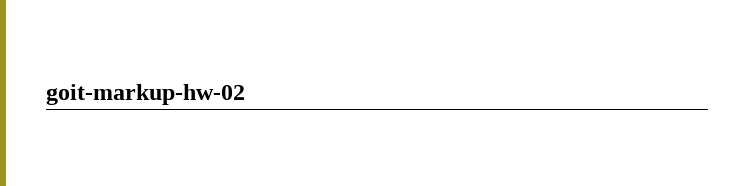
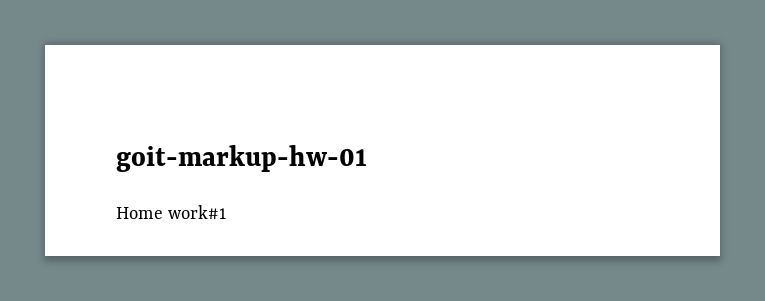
- goit-markup-hw-02
+ goit-markup-hw-01
+ Home work#1

